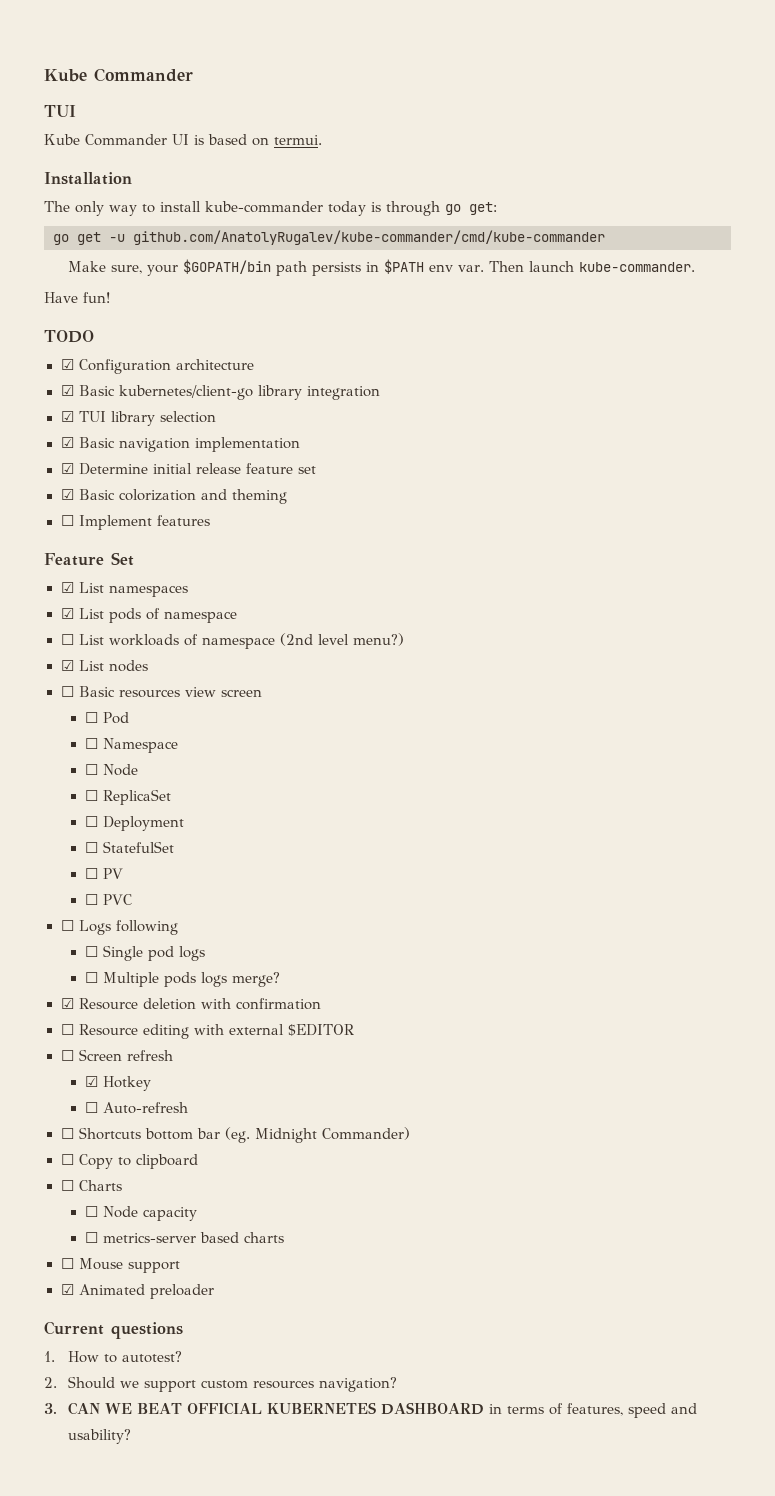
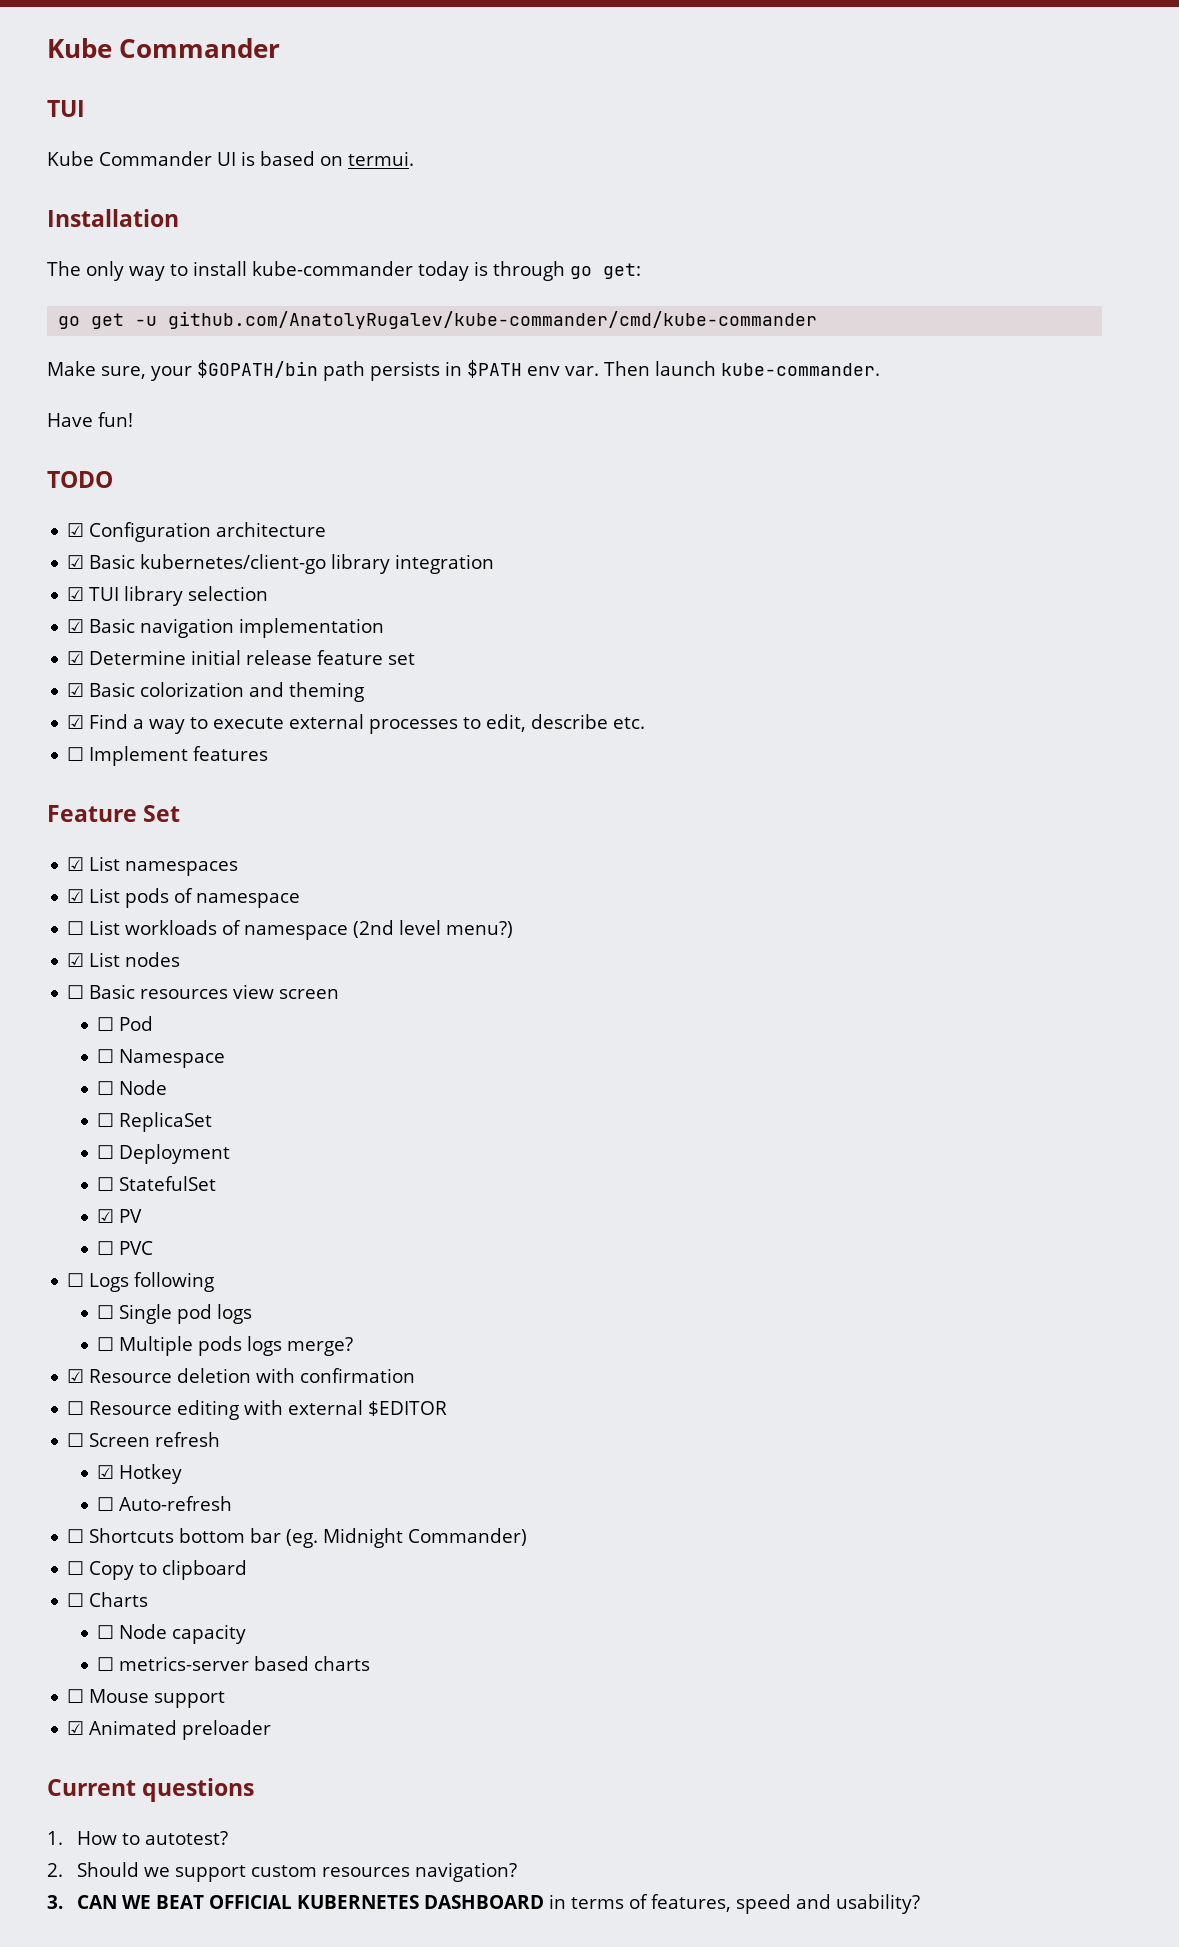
+ ☑ Find a way to execute external processes to edit, describe etc.
- ☐ PV
+ ☑ PV

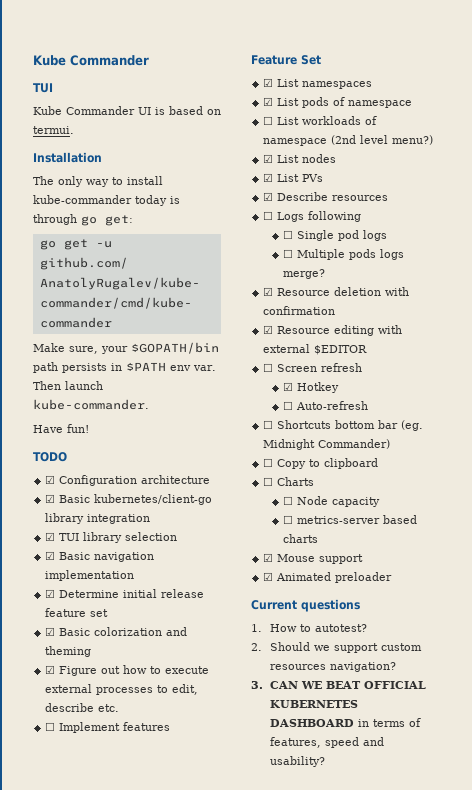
- ☑ Find a way to execute external processes to edit, describe etc.
+ ☑ Figure out how to execute external processes to edit, describe etc.
- ☐ Basic resources view screen
- ☐ Pod
- ☐ Namespace
- ☐ Node
- ☐ ReplicaSet
- ☐ Deployment
- ☐ StatefulSet
- ☑ PV
- ☐ PVC
+ ☑ List PVs
+ ☑ Describe resources
- ☐ Resource editing with external $EDITOR
+ ☑ Resource editing with external $EDITOR
- ☐ Mouse support
+ ☑ Mouse support

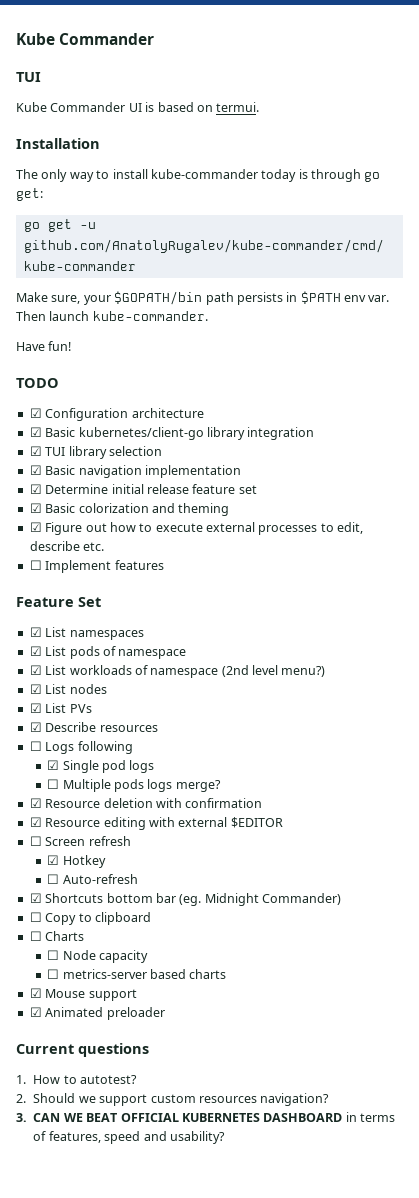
- ☐ List workloads of namespace (2nd level menu?)
+ ☑ List workloads of namespace (2nd level menu?)
- ☐ Single pod logs
+ ☑ Single pod logs
- ☐ Shortcuts bottom bar (eg. Midnight Commander)
+ ☑ Shortcuts bottom bar (eg. Midnight Commander)

